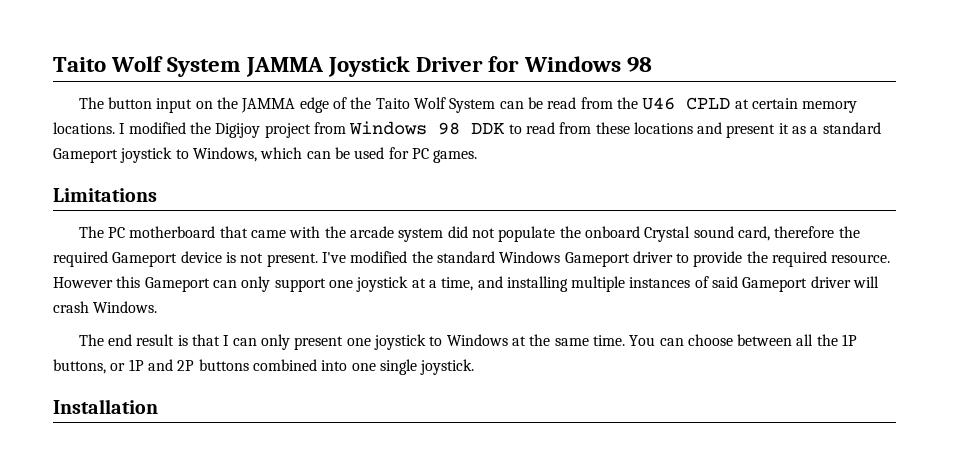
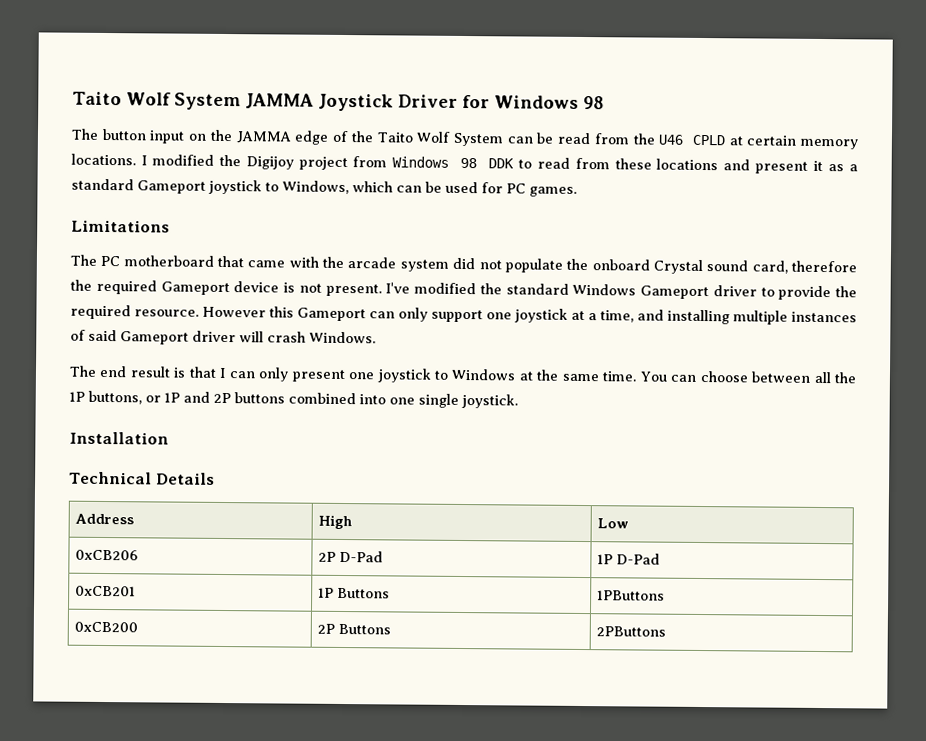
+ Technical Details
+ Address | High | Low
+ 0xCB206 | 2P D-Pad | 1P D-Pad
+ 0xCB201 | 1P Buttons | 1PButtons
+ 0xCB200 | 2P Buttons | 2PButtons

